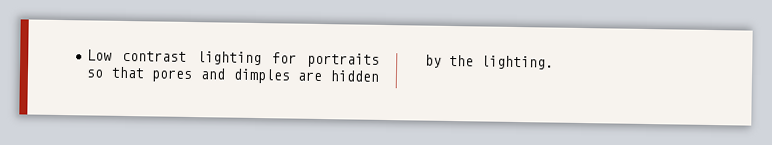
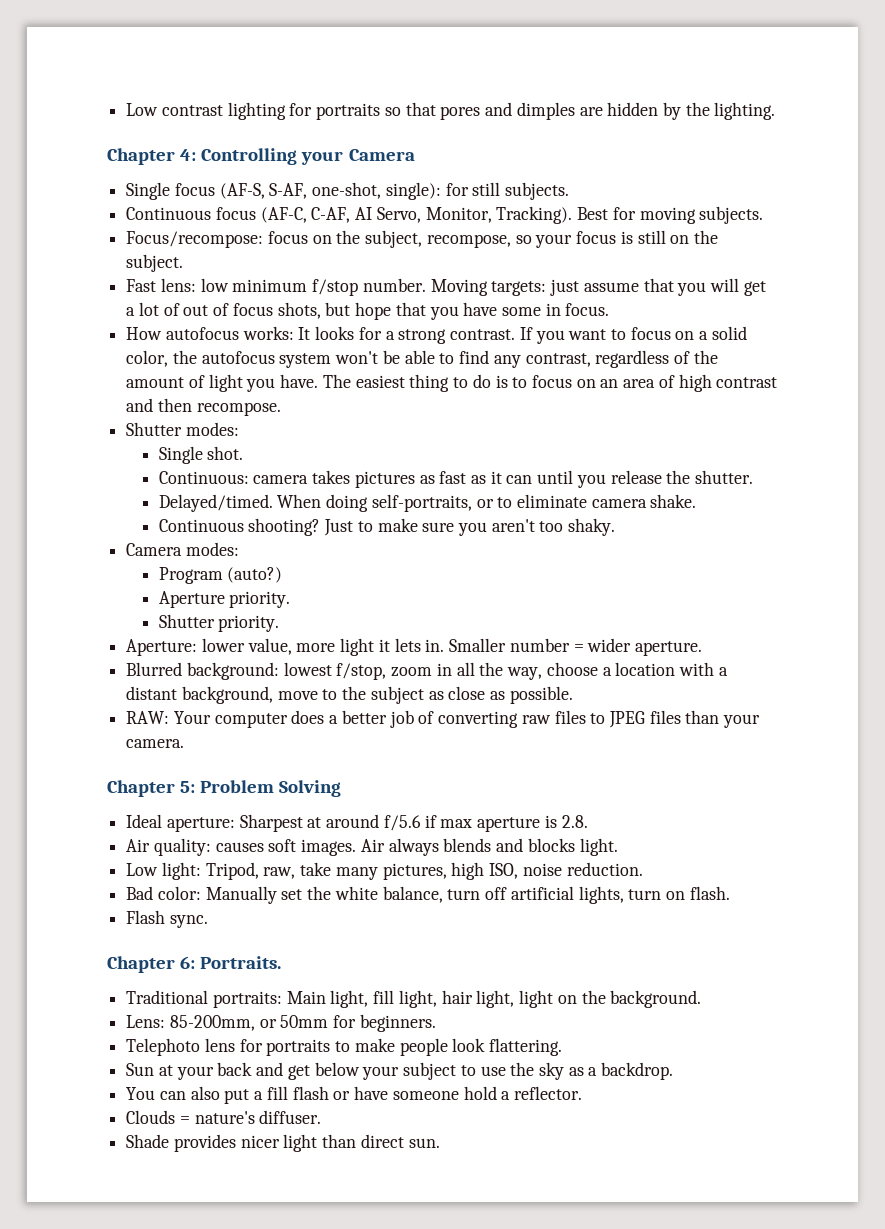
+ Chapter 4: Controlling your Camera
+ Single focus (AF-S, S-AF, one-shot, single): for still subjects.
+ Continuous focus (AF-C, C-AF, AI Servo, Monitor, Tracking). Best for moving subjects.
+ Focus/recompose: focus on the subject, recompose, so your focus is still on the subject.
+ Fast lens: low minimum f/stop number. Moving targets: just assume that you will get a lot of out of focus shots, but hope that you have some in focus.
+ How autofocus works: It looks for a strong contrast. If you want to focus on a solid color, the autofocus system won't be able to find any contrast, regardless of the amount of light you have. The easiest thing to do is to focus on an area of high contrast and then recompose.
+ Shutter modes:
+ Single shot.
+ Continuous: camera takes pictures as fast as it can until you release the shutter.
+ Delayed/timed. When doing self-portraits, or to eliminate camera shake.
+ Continuous shooting? Just to make sure you aren't too shaky.
+ Camera modes:
+ Program (auto?)
+ Aperture priority.
+ Shutter priority.
+ Aperture: lower value, more light it lets in. Smaller number = wider aperture.
+ Blurred background: lowest f/stop, zoom in all the way, choose a location with a distant background, move to the subject as close as possible.
+ RAW: Your computer does a better job of converting raw files to JPEG files than your camera.
+ Chapter 5: Problem Solving
+ Ideal aperture: Sharpest at around f/5.6 if max aperture is 2.8.
+ Air quality: causes soft images. Air always blends and blocks light.
+ Low light: Tripod, raw, take many pictures, high ISO, noise reduction.
+ Bad color: Manually set the white balance, turn off artificial lights, turn on flash.
+ Flash sync.
+ Chapter 6: Portraits.
+ Traditional portraits: Main light, fill light, hair light, light on the background.
+ Lens: 85-200mm, or 50mm for beginners.
+ Telephoto lens for portraits to make people look flattering.
+ Sun at your back and get below your subject to use the sky as a backdrop.
+ You can also put a fill flash or have someone hold a reflector.
+ Clouds = nature's diffuser.
+ Shade provides nicer light than direct sun.

